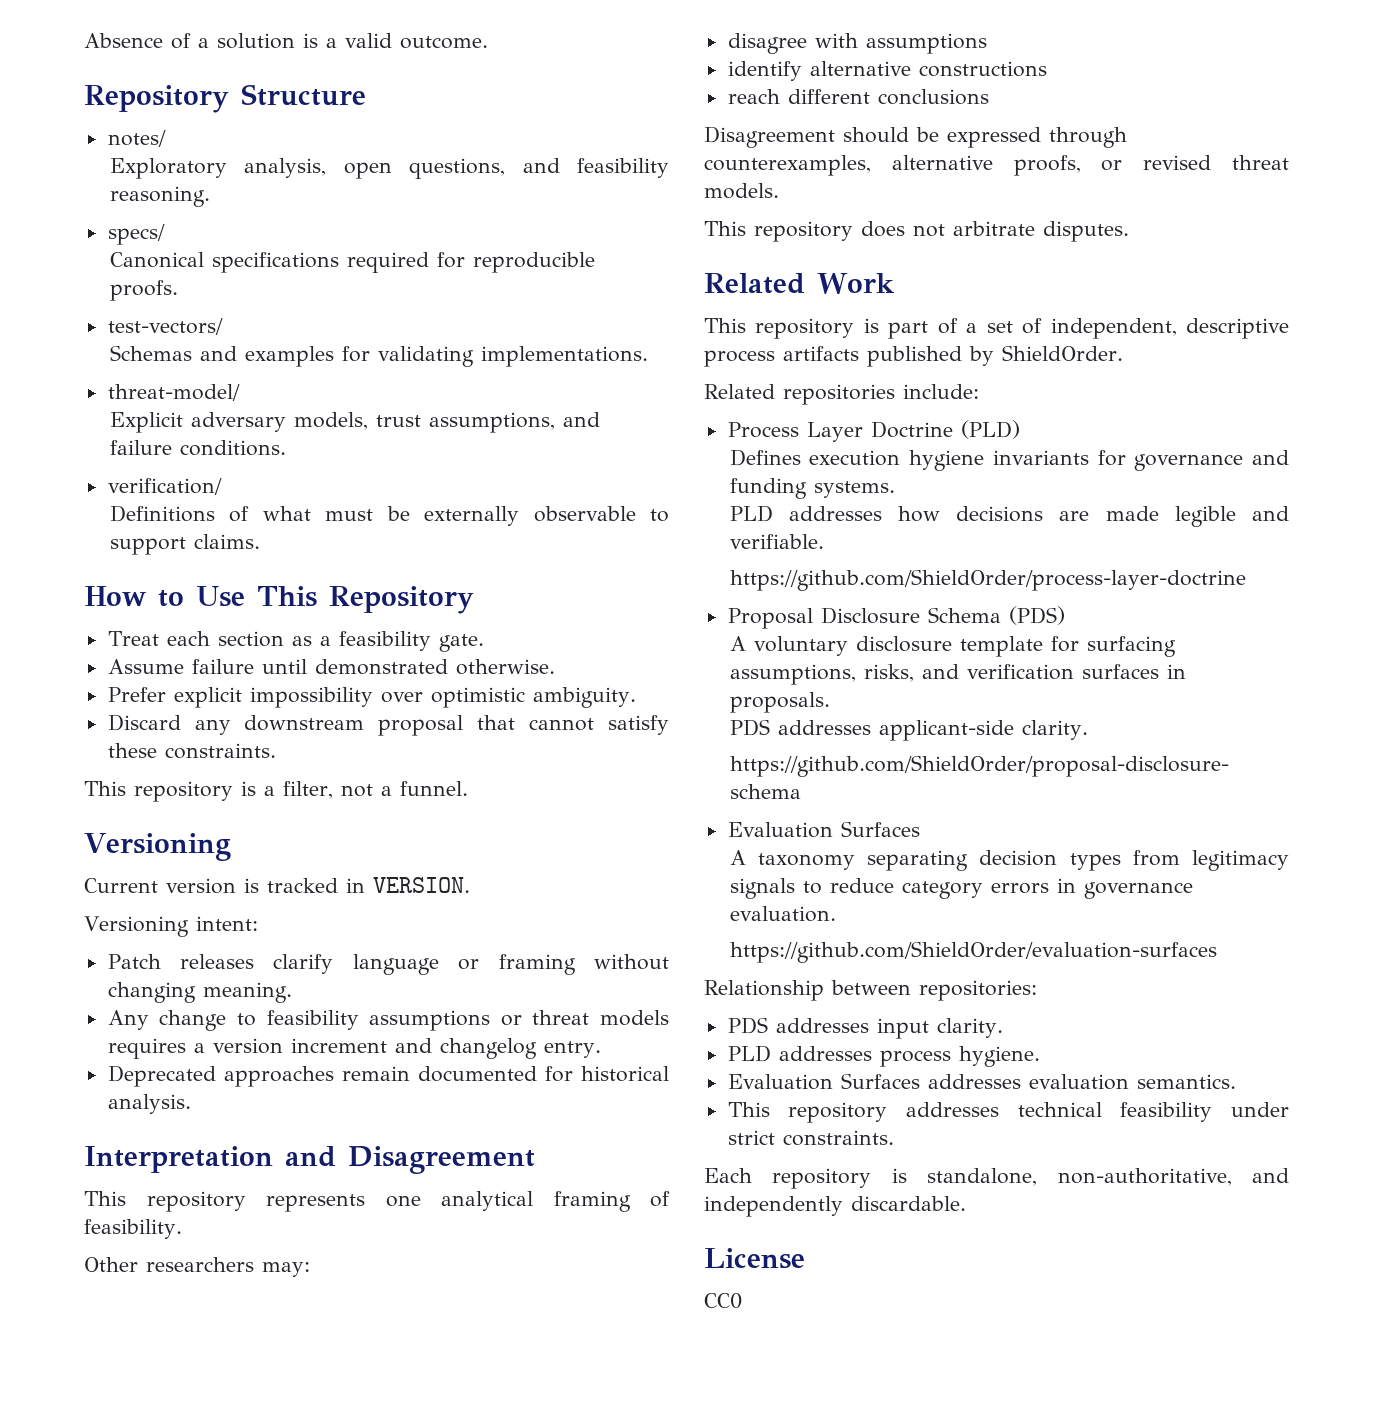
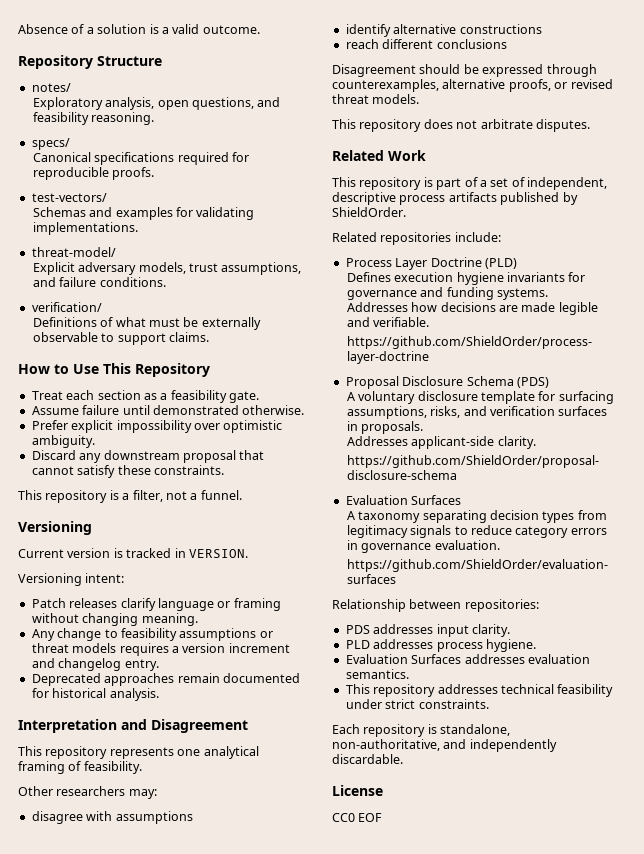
- PLD addresses how decisions are made legible and verifiable.
+ Addresses how decisions are made legible and verifiable.
- PDS addresses applicant-side clarity.
+ Addresses applicant-side clarity.
- CC0
+ CC0 EOF

